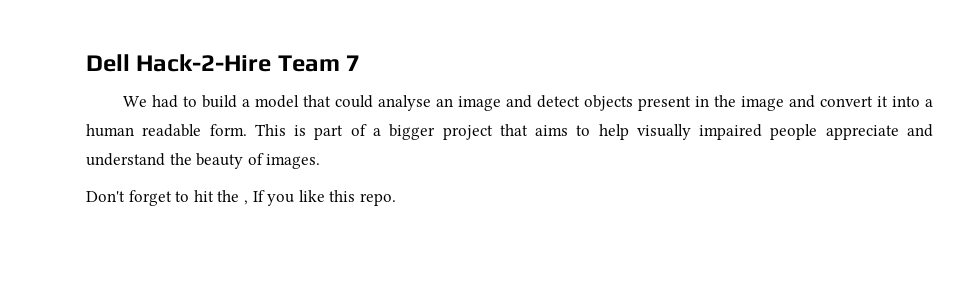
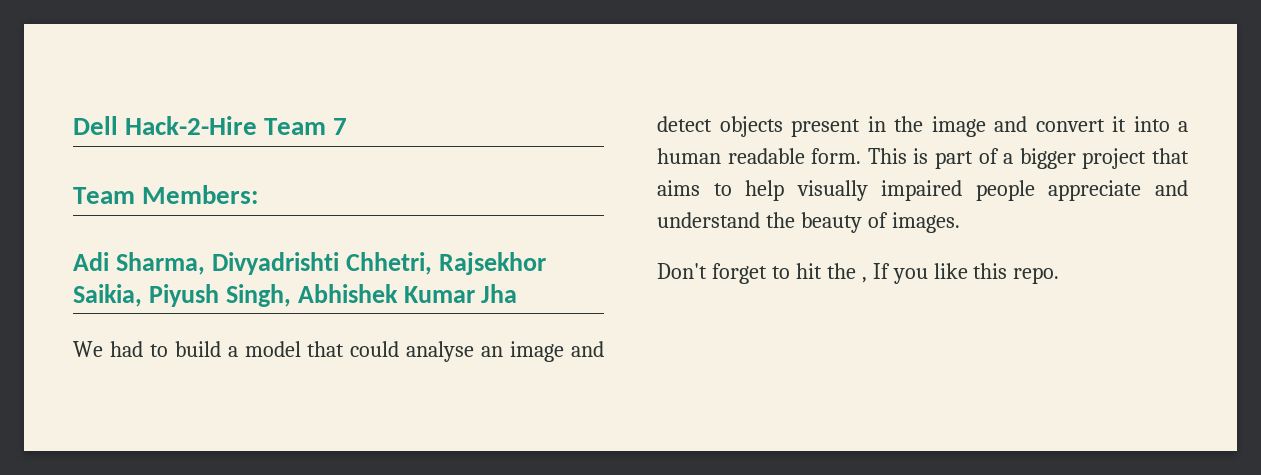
+ Team Members:
+ Adi Sharma, Divyadrishti Chhetri, Rajsekhor Saikia, Piyush Singh, Abhishek Kumar Jha

